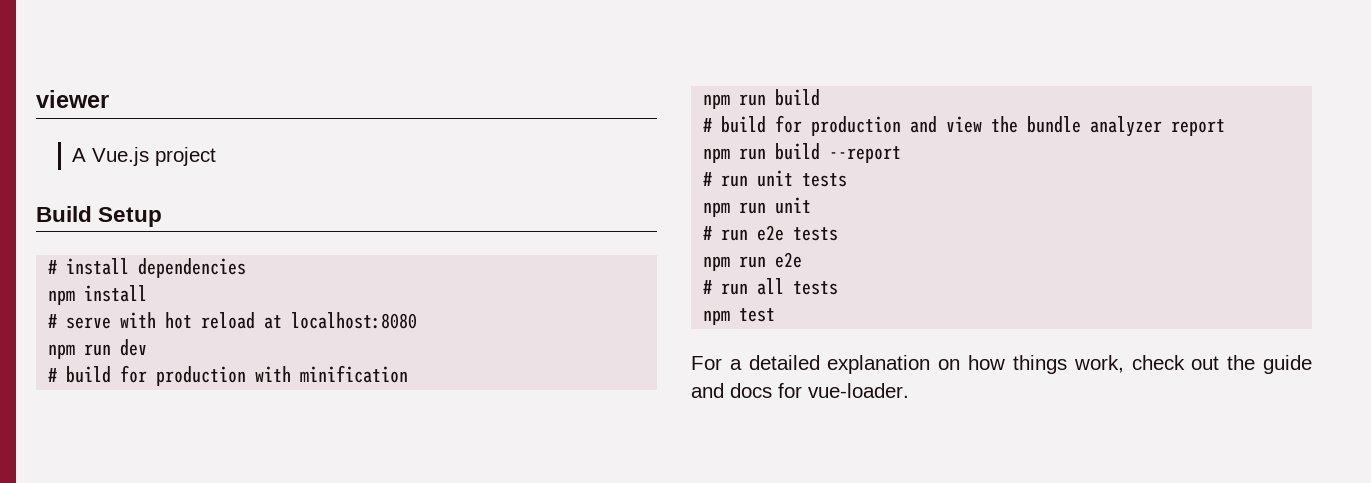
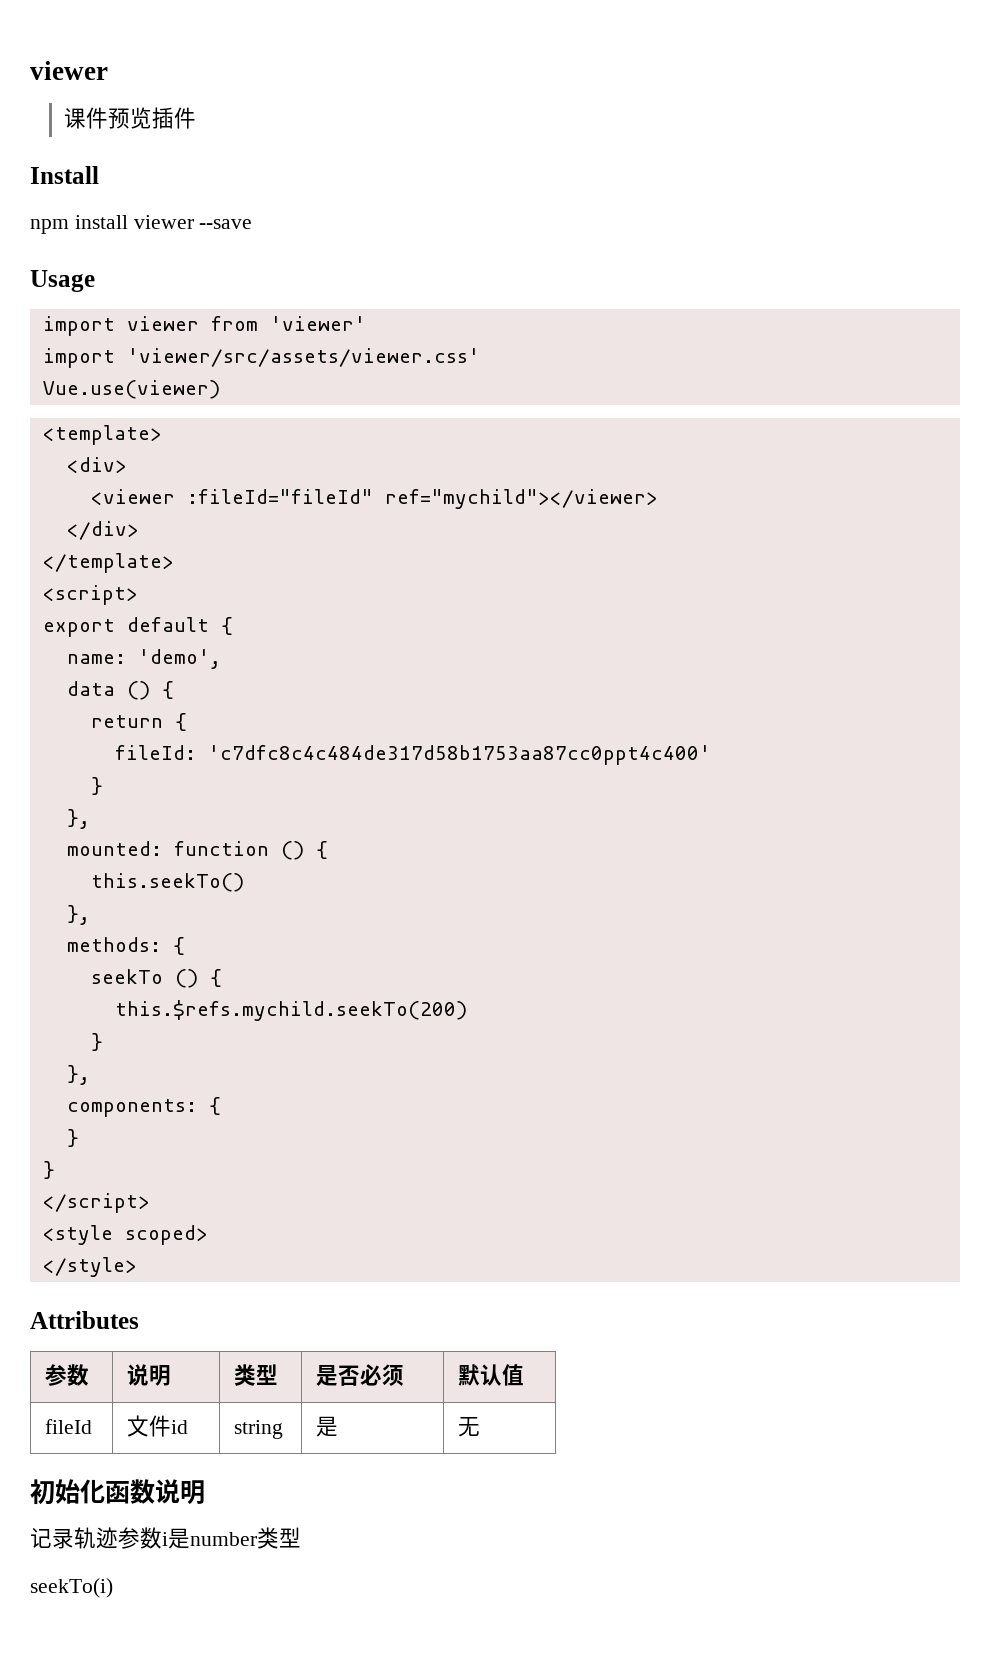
- A Vue.js project
- Build Setup
- # install dependencies
- npm install
- # serve with hot reload at localhost:8080
- npm run dev
- # build for production with minification
- npm run build
- # build for production and view the bundle analyzer report
- npm run build --report
- # run unit tests
- npm run unit
- # run e2e tests
- npm run e2e
- # run all tests
- npm test
- For a detailed explanation on how things work, check out the guide and docs for vue-loader.
+ 课件预览插件
+ Install
+ npm install viewer --save
+ Usage
+ import viewer from 'viewer'
+ import 'viewer/src/assets/viewer.css'
+ Vue.use(viewer)
+ <template>
+ <div>
+ <viewer :fileId="fileId" ref="mychild"></viewer>
+ </div>
+ </template>
+ <script>
+ export default {
+ name: 'demo',
+ data () {
+ return {
+ fileId: 'c7dfc8c4c484de317d58b1753aa87cc0ppt4c400'
+ }
+ },
+ mounted: function () {
+ this.seekTo()
+ },
+ methods: {
+ seekTo () {
+ this.$refs.mychild.seekTo(200)
+ }
+ },
+ components: {
+ }
+ }
+ </script>
+ <style scoped>
+ </style>
+ Attributes
+ 参数 | 说明 | 类型 | 是否必须 | 默认值
+ fileId | 文件id | string | 是 | 无
+ 初始化函数说明
+ 记录轨迹参数i是number类型
+ seekTo(i)

